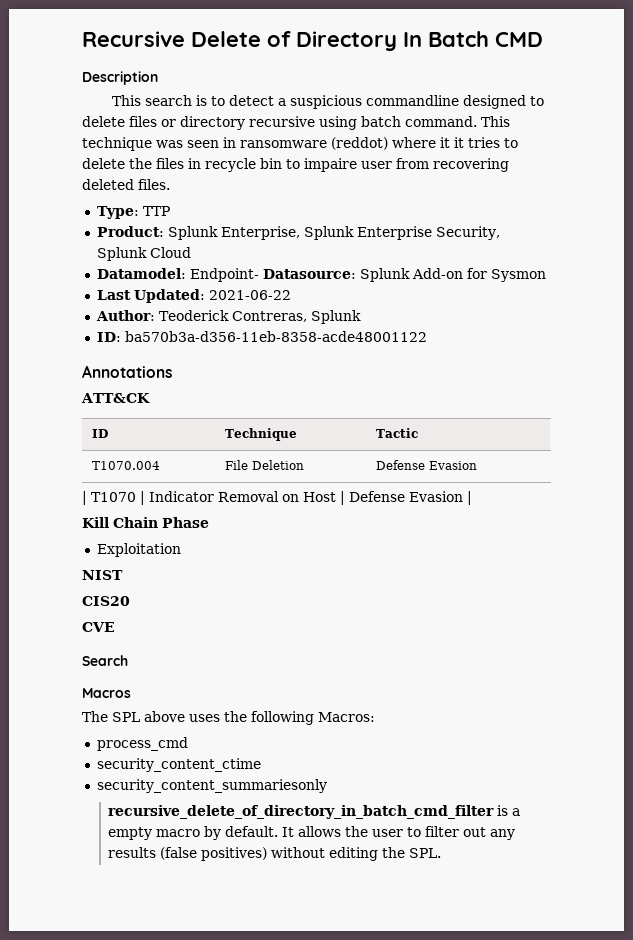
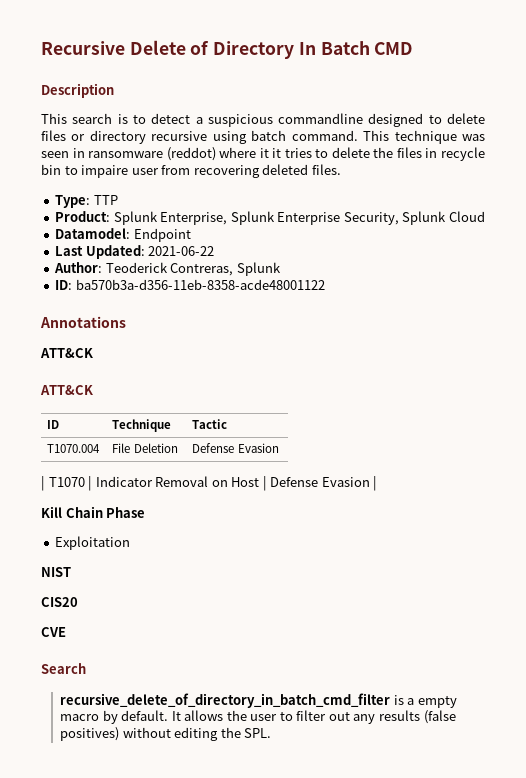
- Datamodel: Endpoint- Datasource: Splunk Add-on for Sysmon
+ Datamodel: Endpoint
  Annotations
+ ATT&CK
- Macros
- The SPL above uses the following Macros:
- process_cmd
- security_content_ctime
- security_content_summariesonly

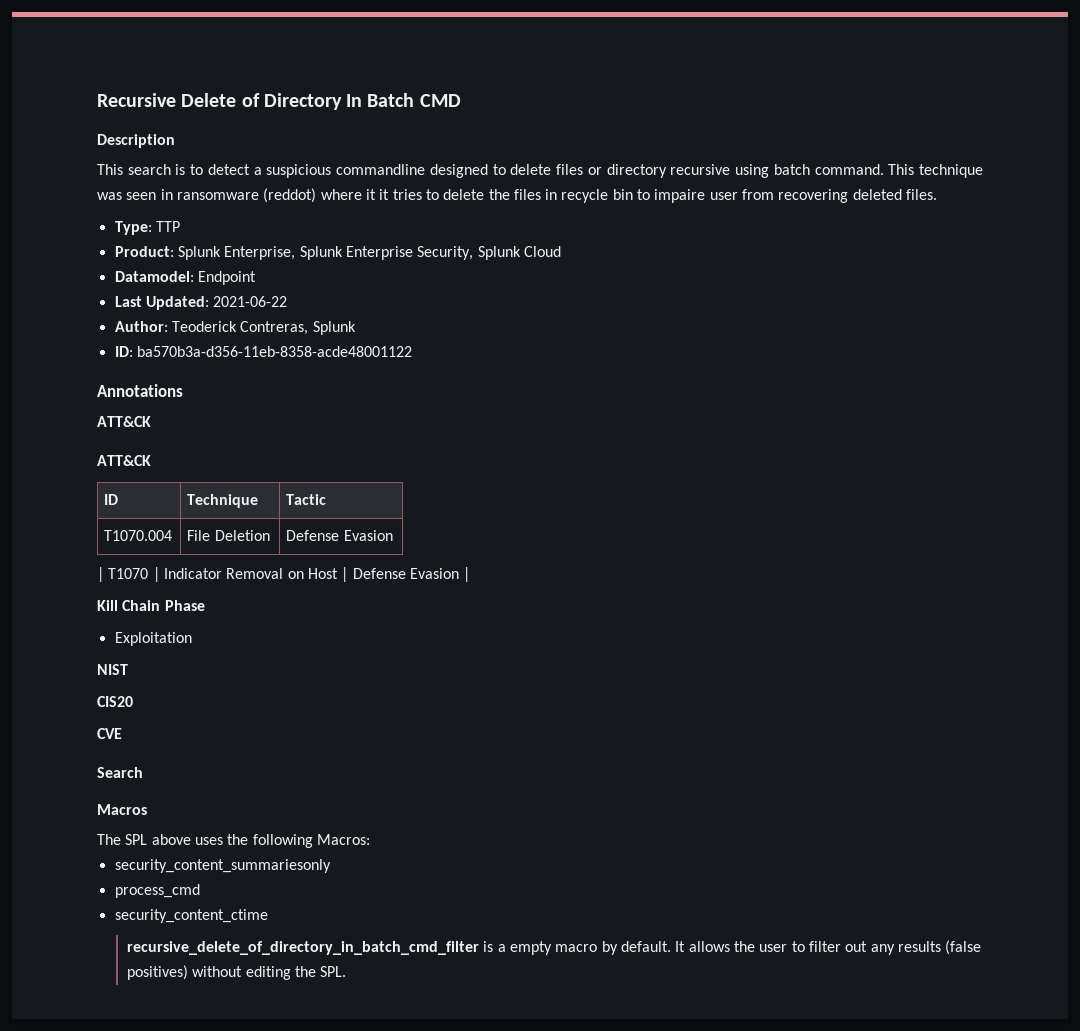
+ Macros
+ The SPL above uses the following Macros:
+ security_content_summariesonly
+ process_cmd
+ security_content_ctime

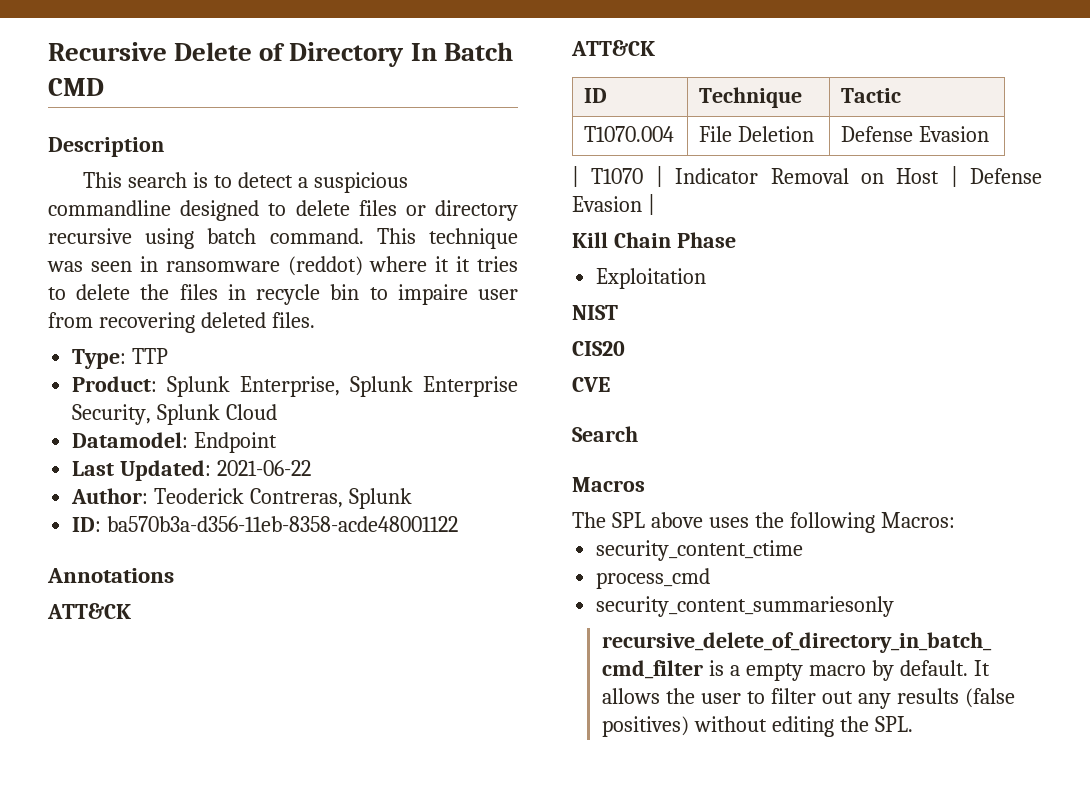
- security_content_summariesonly
+ security_content_ctime
- security_content_ctime
+ security_content_summariesonly

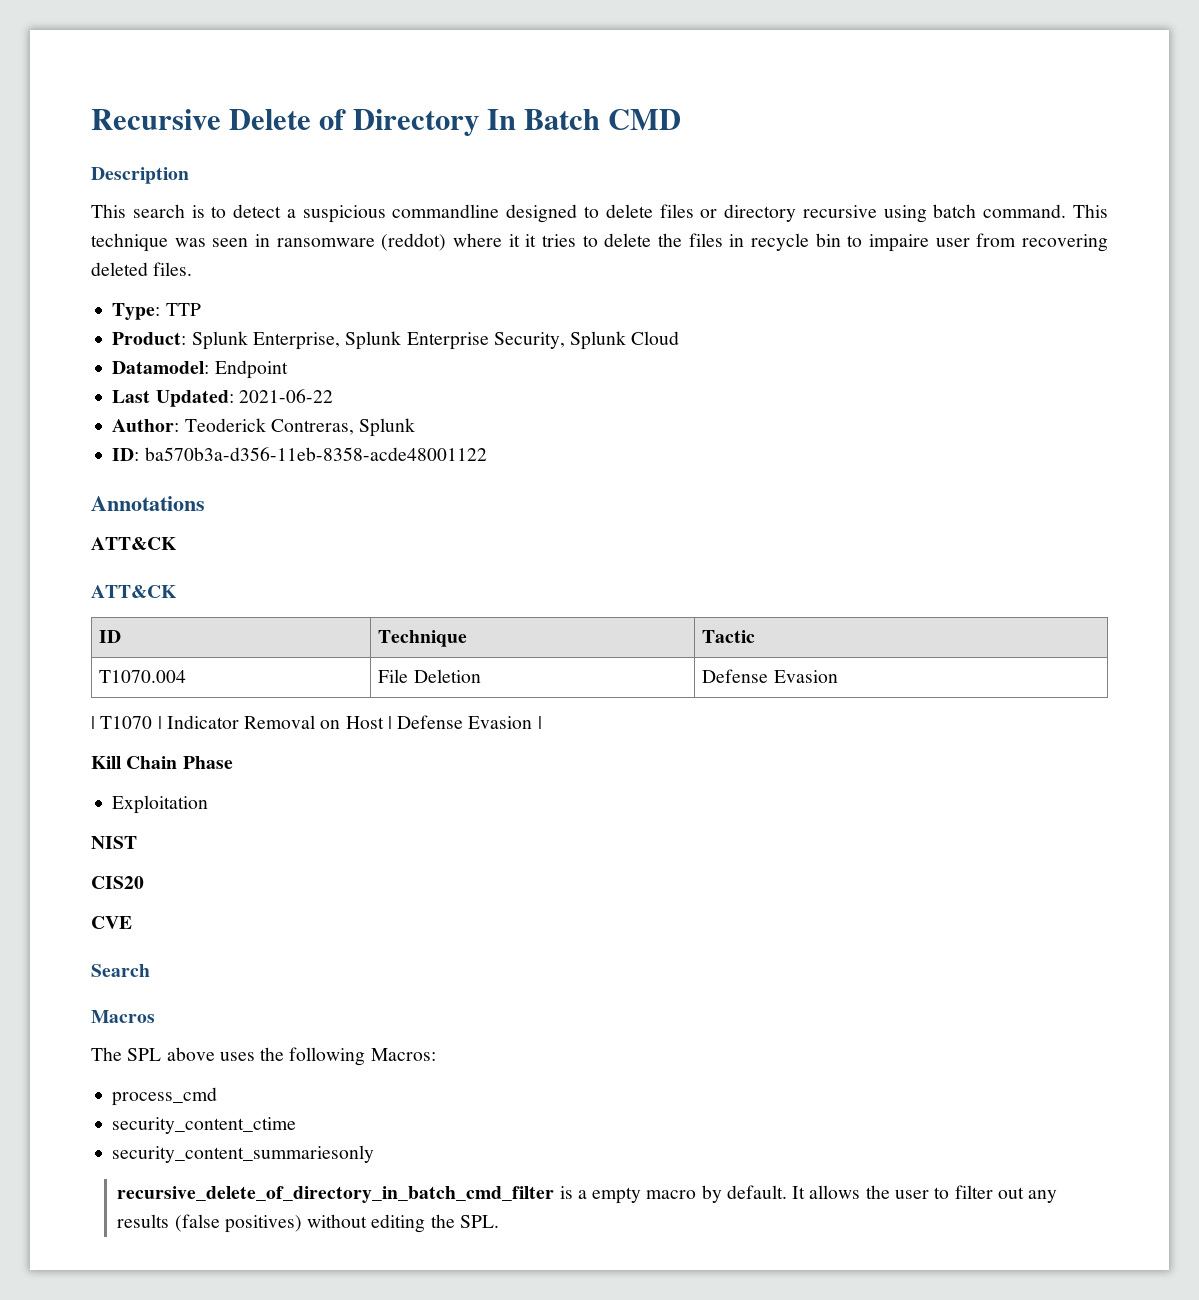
+ process_cmd
- process_cmd

